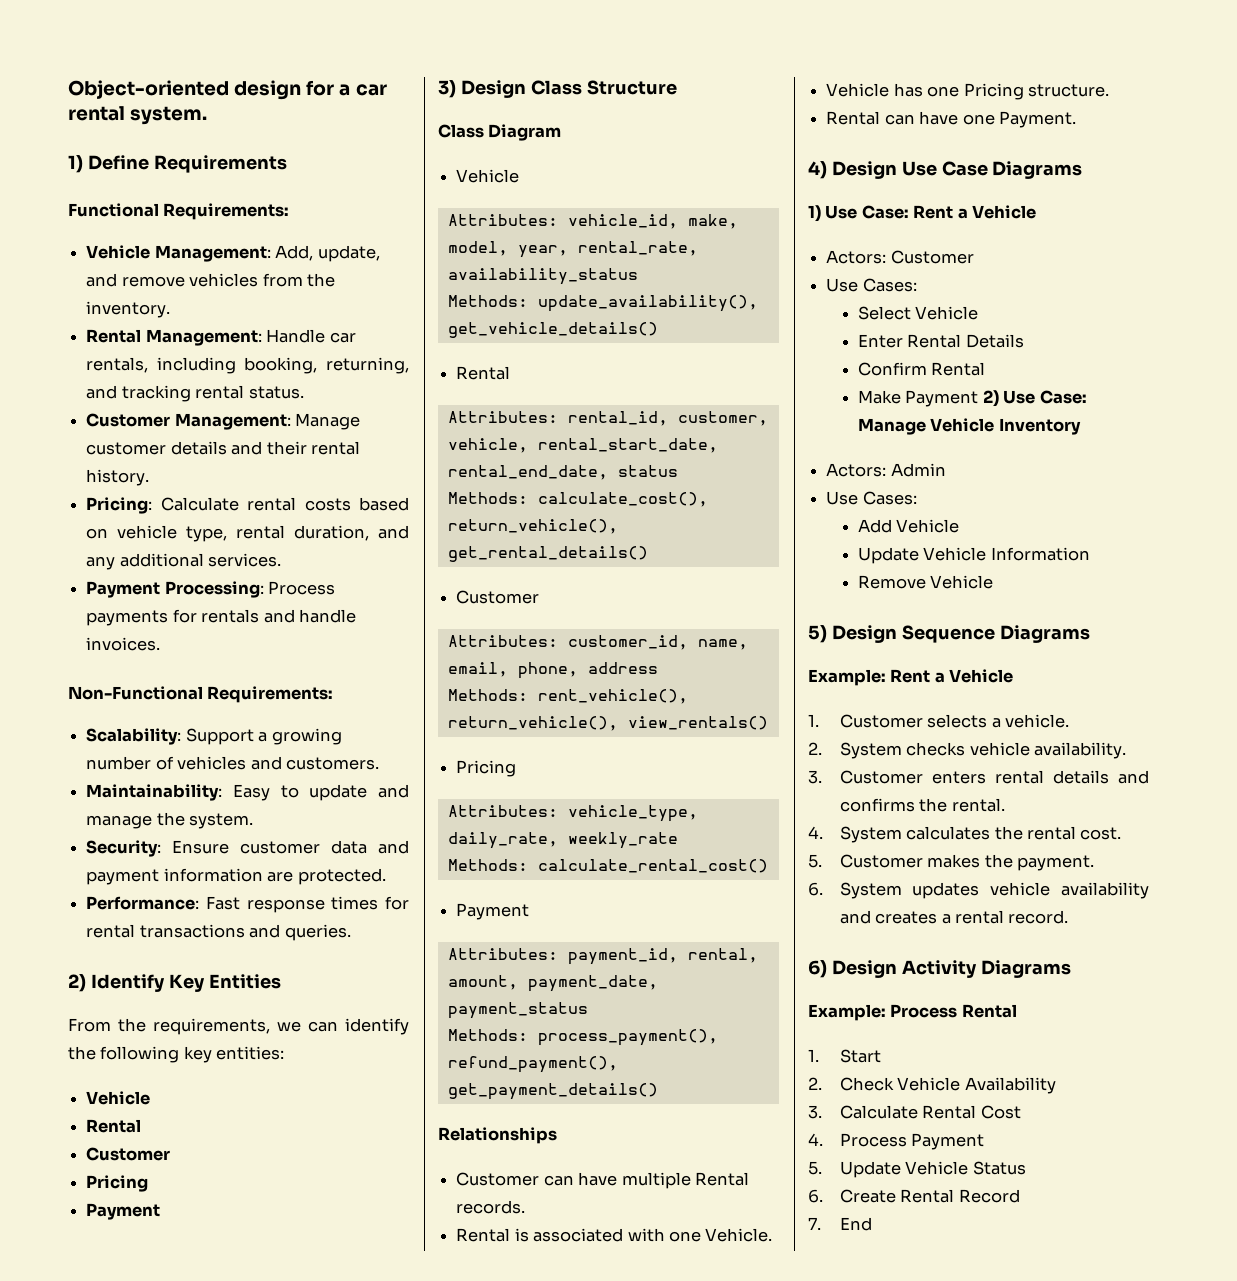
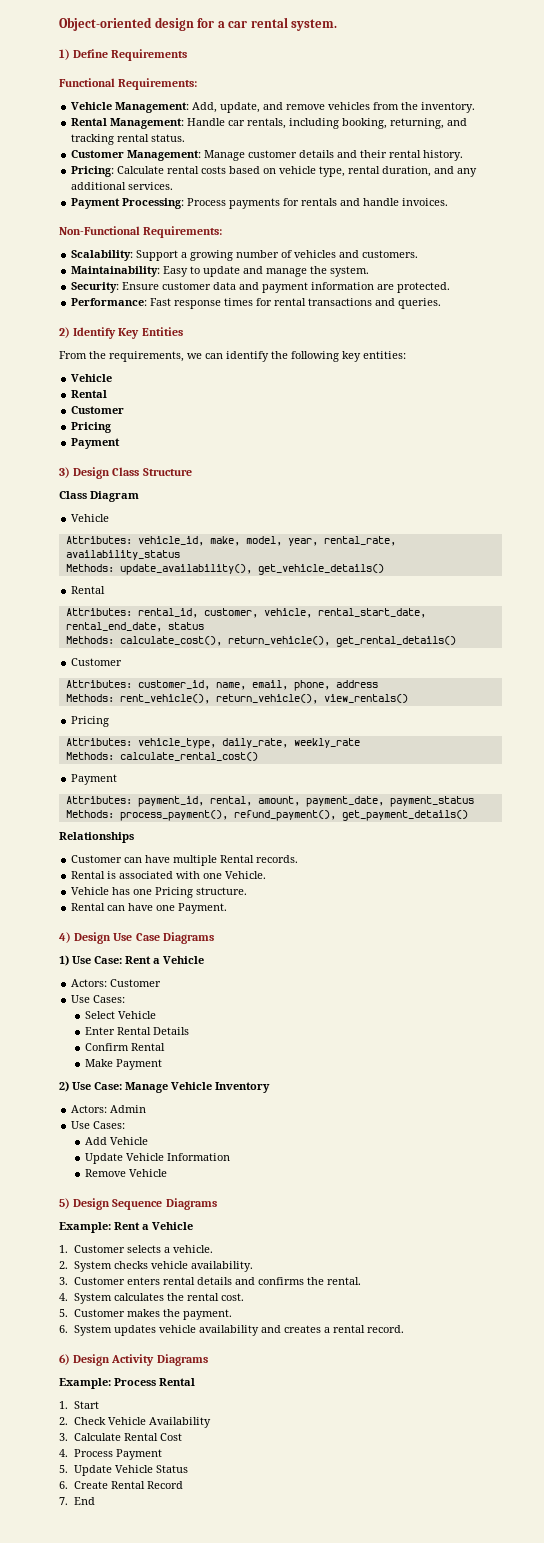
- Make Payment 2) Use Case: Manage Vehicle Inventory
+ Make Payment
+ 2) Use Case: Manage Vehicle Inventory

